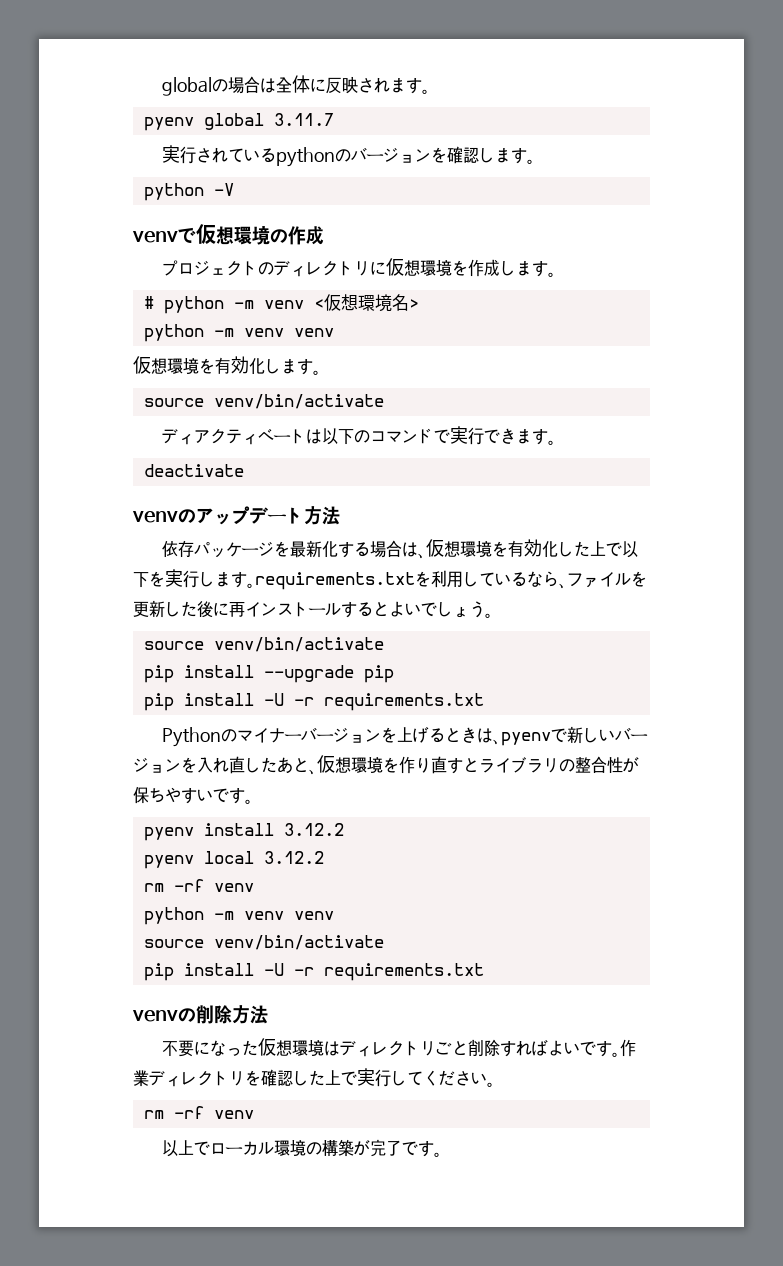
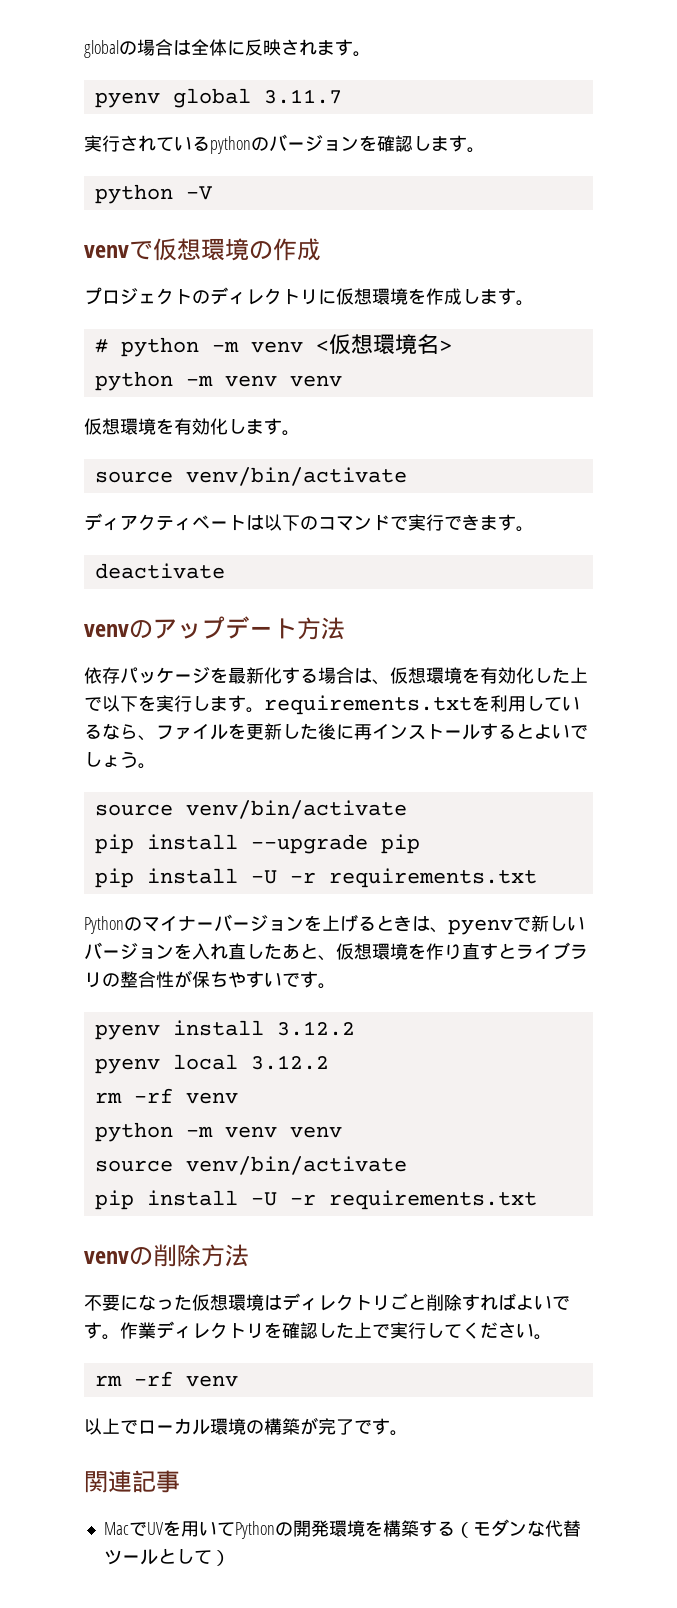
+ 関連記事
+ MacでUVを用いてPythonの開発環境を構築する（モダンな代替ツールとして）

